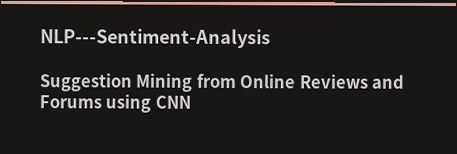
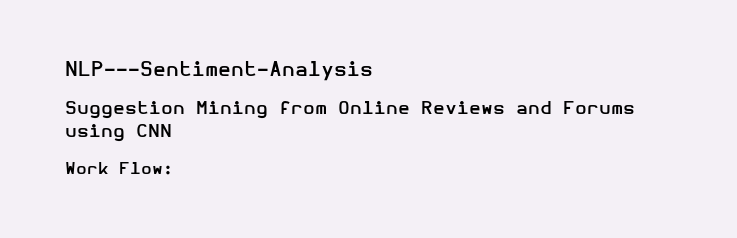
+ Work Flow:

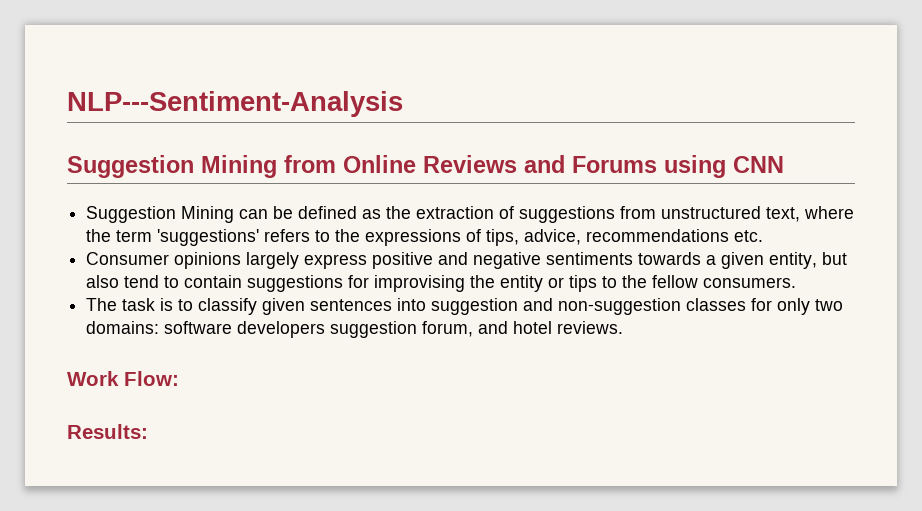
+ Suggestion Mining can be defined as the extraction of suggestions from unstructured text, where the term 'suggestions' refers to the expressions of tips, advice, recommendations etc.
+ Consumer opinions largely express positive and negative sentiments towards a given entity, but also tend to contain suggestions for improvising the entity or tips to the fellow consumers.
+ The task is to classify given sentences into suggestion and non-suggestion classes for only two domains: software developers suggestion forum, and hotel reviews.
+ Results:

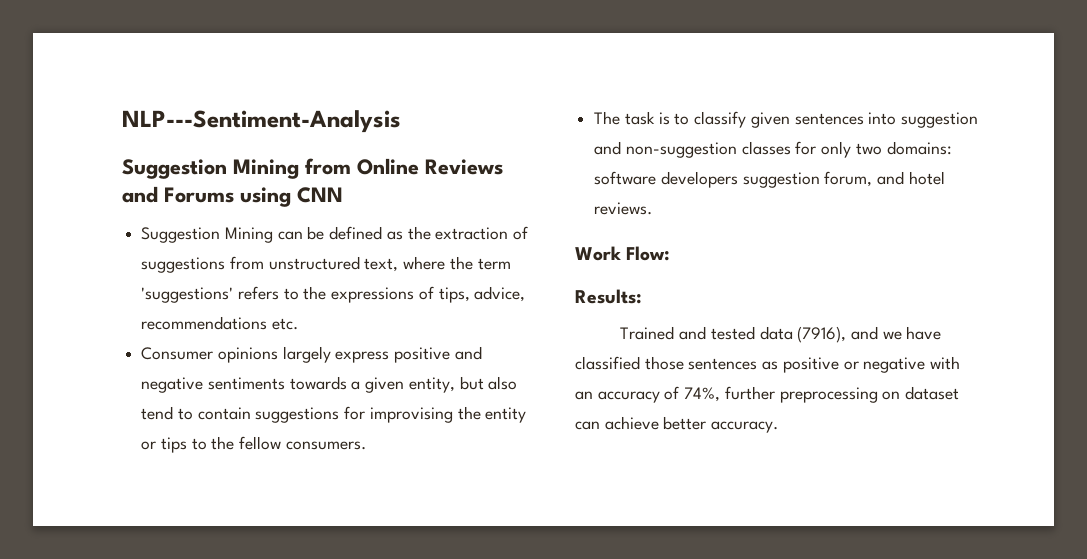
+ Trained and tested data (7916), and we have classified those sentences as positive or negative with an accuracy of 74%, further preprocessing on dataset can achieve better accuracy.

